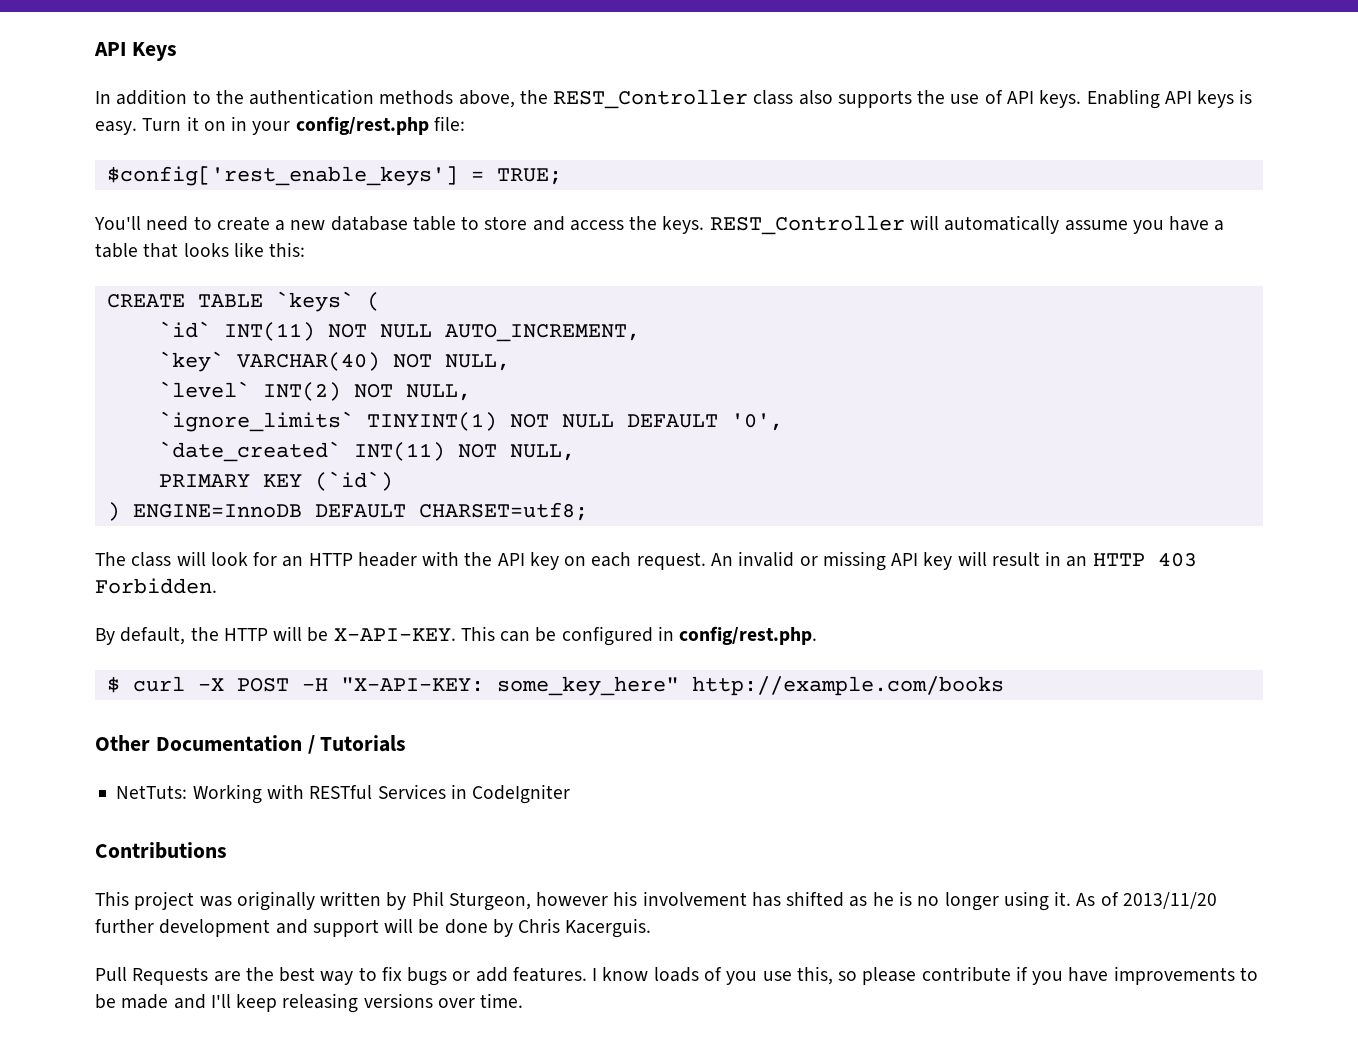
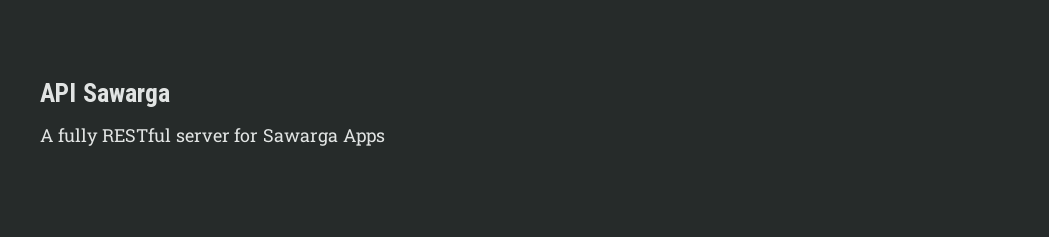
- API Keys
- In addition to the authentication methods above, the REST_Controller class also supports the use of API keys. Enabling API keys is easy. Turn it on in your config/rest.php file:
- $config['rest_enable_keys'] = TRUE;
- You'll need to create a new database table to store and access the keys. REST_Controller will automatically assume you have a table that looks like this:
- CREATE TABLE `keys` (
- `id` INT(11) NOT NULL AUTO_INCREMENT,
- `key` VARCHAR(40) NOT NULL,
- `level` INT(2) NOT NULL,
- `ignore_limits` TINYINT(1) NOT NULL DEFAULT '0',
- `date_created` INT(11) NOT NULL,
- PRIMARY KEY (`id`)
- ) ENGINE=InnoDB DEFAULT CHARSET=utf8;
- The class will look for an HTTP header with the API key on each request. An invalid or missing API key will result in an HTTP 403 Forbidden.
- By default, the HTTP will be X-API-KEY. This can be configured in config/rest.php.
- $ curl -X POST -H "X-API-KEY: some_key_here" http://example.com/books
- Other Documentation / Tutorials
- NetTuts: Working with RESTful Services in CodeIgniter
- Contributions
- This project was originally written by Phil Sturgeon, however his involvement has shifted as he is no longer using it. As of 2013/11/20 further development and support will be done by Chris Kacerguis.
- Pull Requests are the best way to fix bugs or add features. I know loads of you use this, so please contribute if you have improvements to be made and I'll keep releasing versions over time.
+ API Sawarga
+ A fully RESTful server for Sawarga Apps

